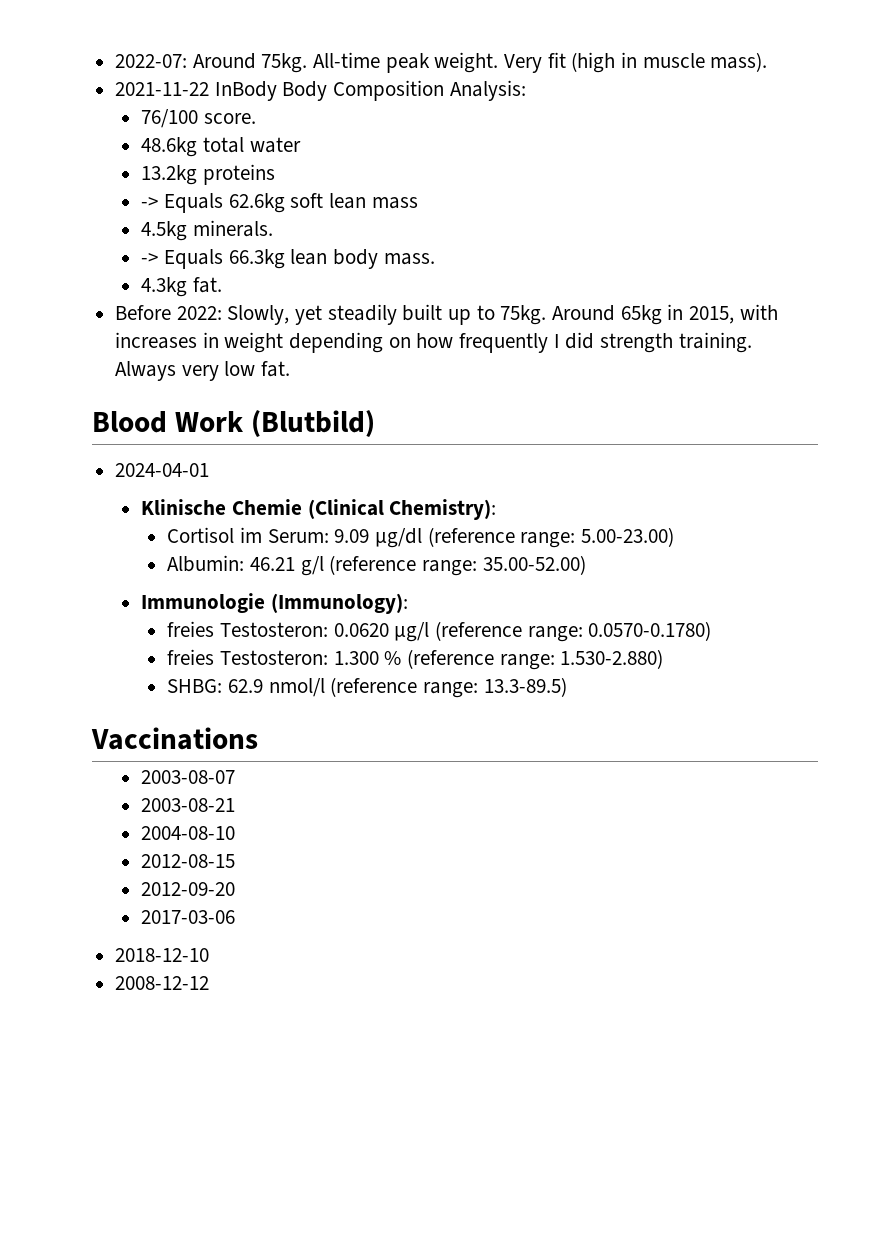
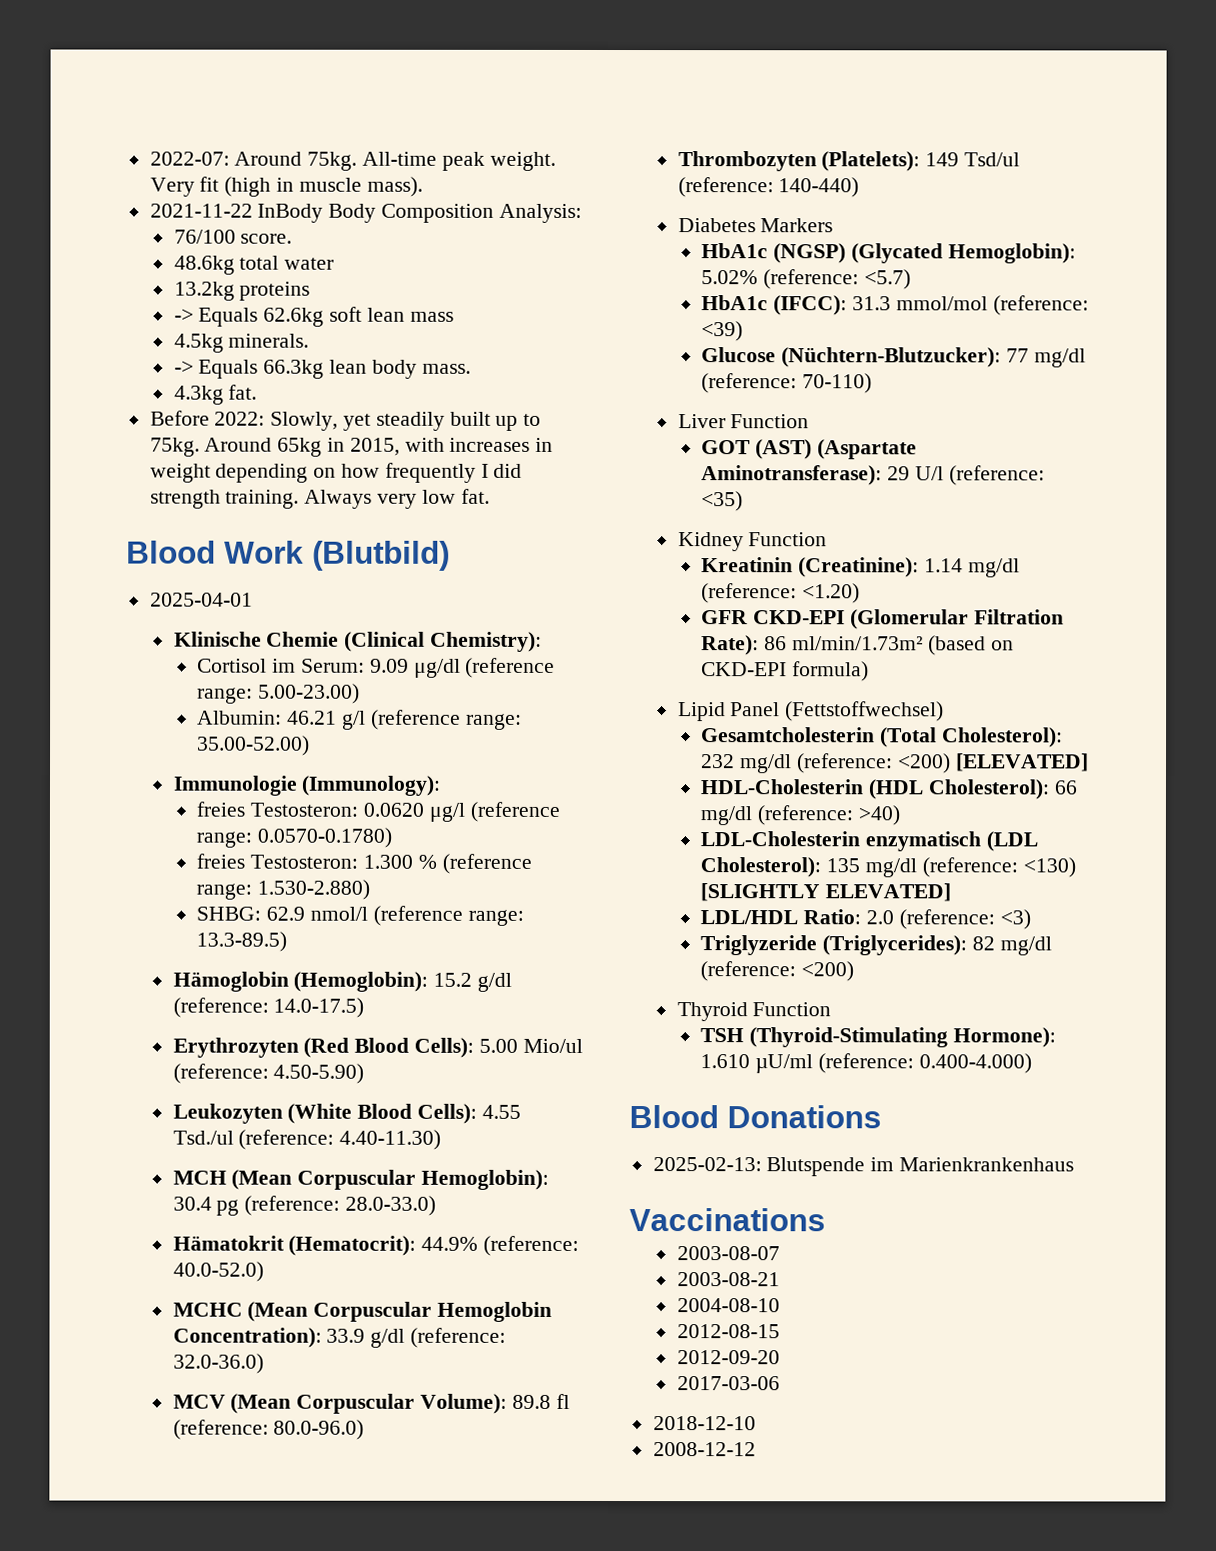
- 2024-04-01
+ 2025-04-01
+ Hämoglobin (Hemoglobin): 15.2 g/dl (reference: 14.0-17.5)
+ Erythrozyten (Red Blood Cells): 5.00 Mio/ul (reference: 4.50-5.90)
+ Leukozyten (White Blood Cells): 4.55 Tsd./ul (reference: 4.40-11.30)
+ MCH (Mean Corpuscular Hemoglobin): 30.4 pg (reference: 28.0-33.0)
+ Hämatokrit (Hematocrit): 44.9% (reference: 40.0-52.0)
+ MCHC (Mean Corpuscular Hemoglobin Concentration): 33.9 g/dl (reference: 32.0-36.0)
+ MCV (Mean Corpuscular Volume): 89.8 fl (reference: 80.0-96.0)
+ Thrombozyten (Platelets): 149 Tsd/ul (reference: 140-440)
+ Diabetes Markers
+ HbA1c (NGSP) (Glycated Hemoglobin): 5.02% (reference: <5.7)
+ HbA1c (IFCC): 31.3 mmol/mol (reference: <39)
+ Glucose (Nüchtern-Blutzucker): 77 mg/dl (reference: 70-110)
+ Liver Function
+ GOT (AST) (Aspartate Aminotransferase): 29 U/l (reference: <35)
+ Kidney Function
+ Kreatinin (Creatinine): 1.14 mg/dl (reference: <1.20)
+ GFR CKD-EPI (Glomerular Filtration Rate): 86 ml/min/1.73m² (based on CKD-EPI formula)
+ Lipid Panel (Fettstoffwechsel)
+ Gesamtcholesterin (Total Cholesterol): 232 mg/dl (reference: <200) [ELEVATED]
+ HDL-Cholesterin (HDL Cholesterol): 66 mg/dl (reference: >40)
+ LDL-Cholesterin enzymatisch (LDL Cholesterol): 135 mg/dl (reference: <130) [SLIGHTLY ELEVATED]
+ LDL/HDL Ratio: 2.0 (reference: <3)
+ Triglyzeride (Triglycerides): 82 mg/dl (reference: <200)
+ Thyroid Function
+ TSH (Thyroid-Stimulating Hormone): 1.610 µU/ml (reference: 0.400-4.000)
+ Blood Donations
+ 2025-02-13: Blutspende im Marienkrankenhaus

